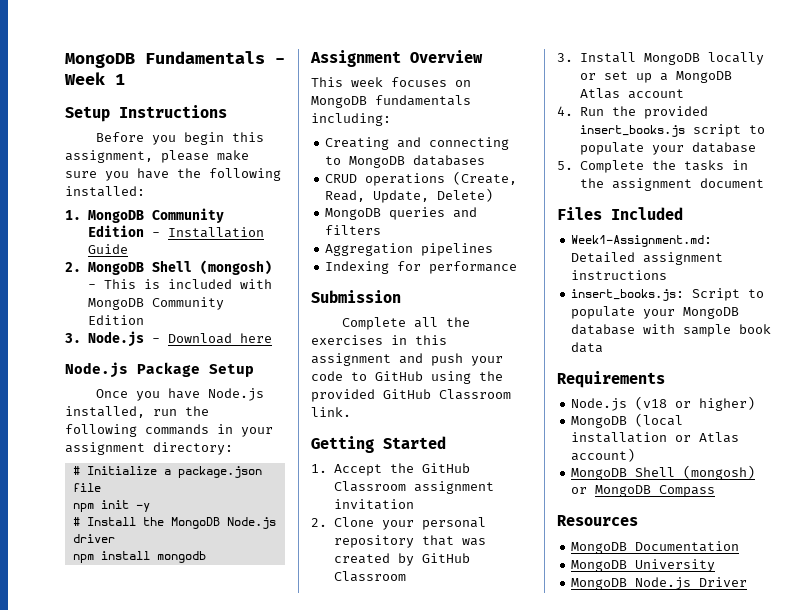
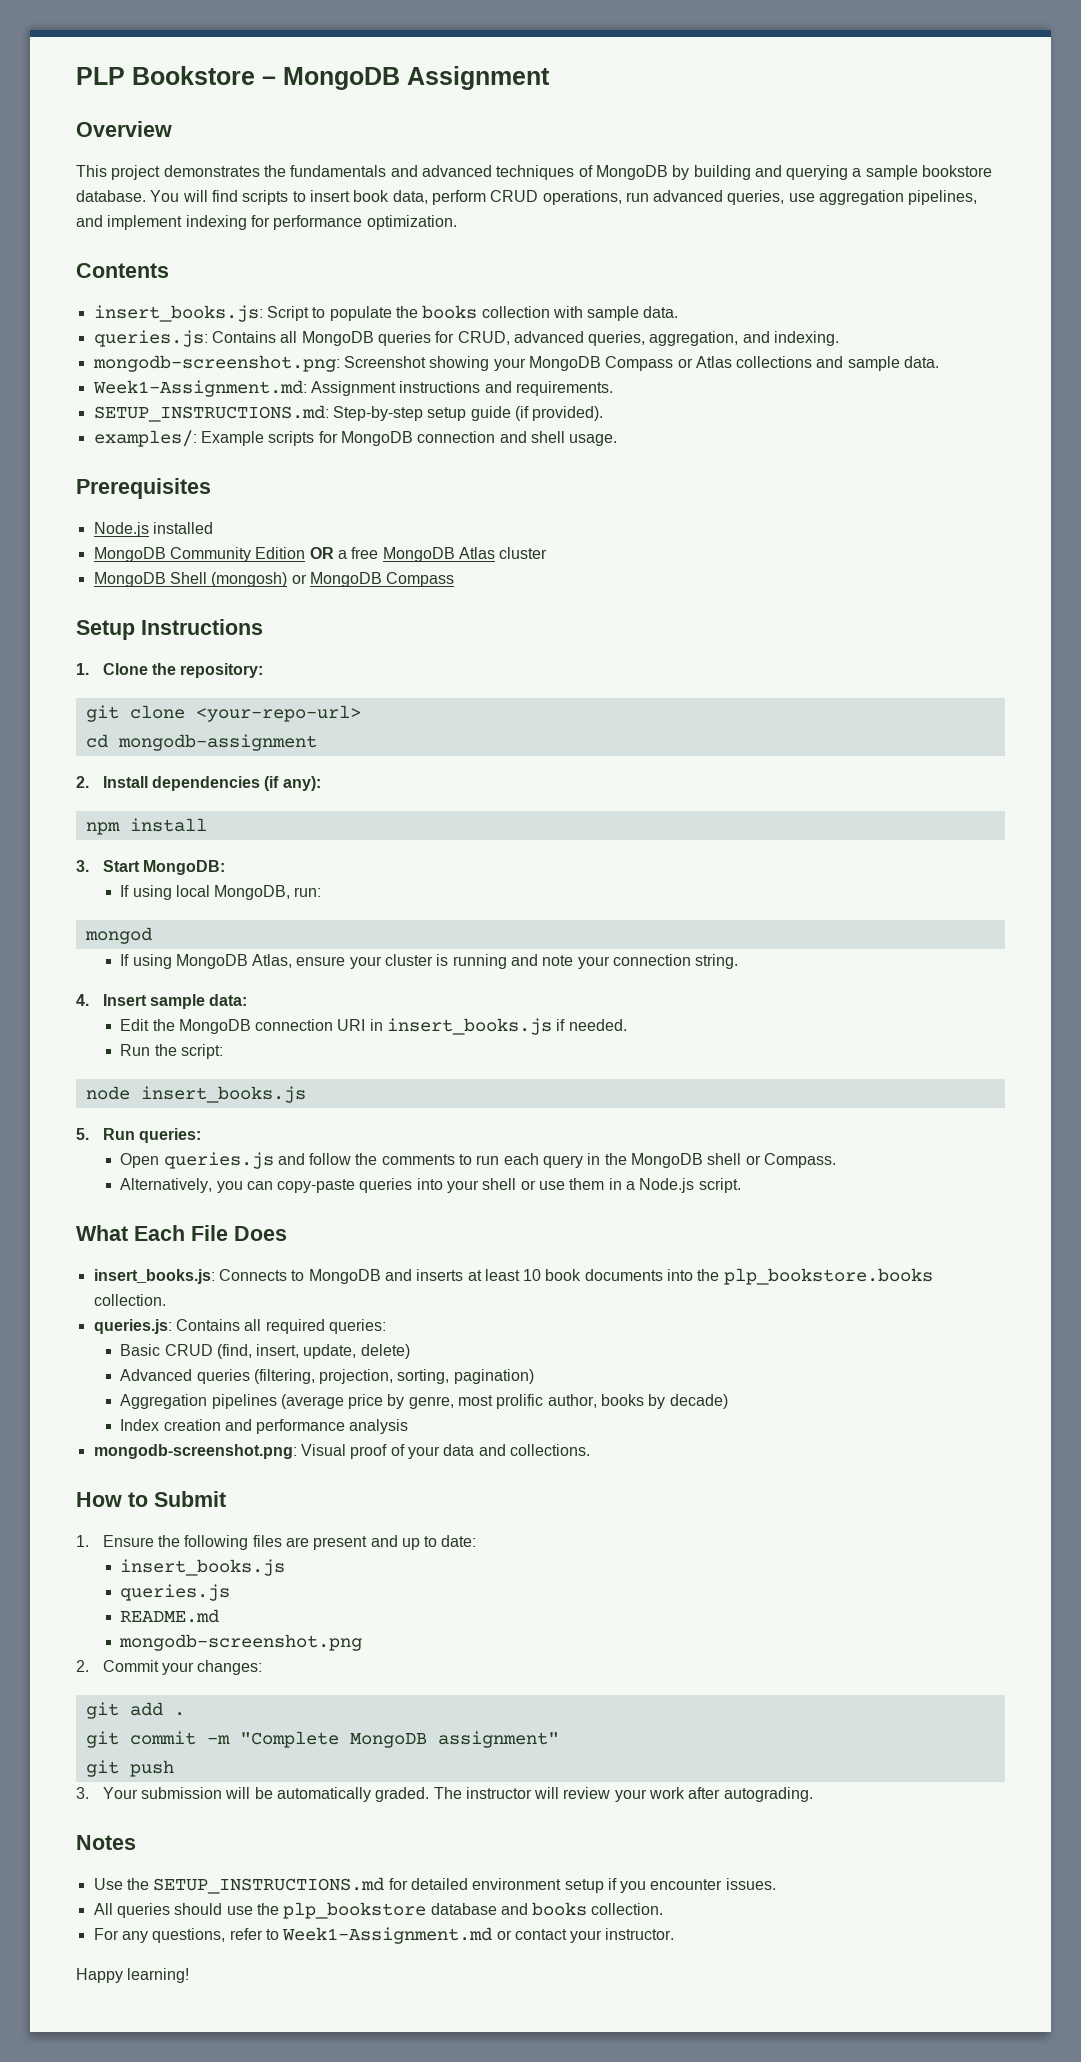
- MongoDB Fundamentals - Week 1
- Setup Instructions
- Before you begin this assignment, please make sure you have the following installed:
- 1. MongoDB Community Edition - Installation Guide
- 2. MongoDB Shell (mongosh) - This is included with MongoDB Community Edition
- 3. Node.js - Download here
- Node.js Package Setup
- Once you have Node.js installed, run the following commands in your assignment directory:
- # Initialize a package.json file
- npm init -y
- # Install the MongoDB Node.js driver
- npm install mongodb
- Assignment Overview
- This week focuses on MongoDB fundamentals including:
- Creating and connecting to MongoDB databases
- CRUD operations (Create, Read, Update, Delete)
- MongoDB queries and filters
- Aggregation pipelines
- Indexing for performance
- Submission
- Complete all the exercises in this assignment and push your code to GitHub using the provided GitHub Classroom link.
- Getting Started
- 1. Accept the GitHub Classroom assignment invitation
- 2. Clone your personal repository that was created by GitHub Classroom
- 3. Install MongoDB locally or set up a MongoDB Atlas account
- 4. Run the provided insert_books.js script to populate your database
- 5. Complete the tasks in the assignment document
- Files Included
- Week1-Assignment.md: Detailed assignment instructions
- insert_books.js: Script to populate your MongoDB database with sample book data
- Requirements
- Node.js (v18 or higher)
- MongoDB (local installation or Atlas account)
+ PLP Bookstore – MongoDB Assignment
+ Overview
+ This project demonstrates the fundamentals and advanced techniques of MongoDB by building and querying a sample bookstore database. You will find scripts to insert book data, perform CRUD operations, run advanced queries, use aggregation pipelines, and implement indexing for performance optimization.
+ Contents
+ insert_books.js: Script to populate the books collection with sample data.
+ queries.js: Contains all MongoDB queries for CRUD, advanced queries, aggregation, and indexing.
+ mongodb-screenshot.png: Screenshot showing your MongoDB Compass or Atlas collections and sample data.
+ Week1-Assignment.md: Assignment instructions and requirements.
+ SETUP_INSTRUCTIONS.md: Step-by-step setup guide (if provided).
+ examples/: Example scripts for MongoDB connection and shell usage.
+ Prerequisites
+ Node.js installed
+ MongoDB Community Edition OR a free MongoDB Atlas cluster
- Resources
- MongoDB Documentation
- MongoDB University
- MongoDB Node.js Driver
+ Setup Instructions
+ 1. Clone the repository:
+ git clone <your-repo-url>
+ cd mongodb-assignment
+ 2. Install dependencies (if any):
+ npm install
+ 3. Start MongoDB:
+ If using local MongoDB, run:
+ mongod
+ If using MongoDB Atlas, ensure your cluster is running and note your connection string.
+ 4. Insert sample data:
+ Edit the MongoDB connection URI in insert_books.js if needed.
+ Run the script:
+ node insert_books.js
+ 5. Run queries:
+ Open queries.js and follow the comments to run each query in the MongoDB shell or Compass.
+ Alternatively, you can copy-paste queries into your shell or use them in a Node.js script.
+ What Each File Does
+ insert_books.js: Connects to MongoDB and inserts at least 10 book documents into the plp_bookstore.books collection.
+ queries.js: Contains all required queries:
+ Basic CRUD (find, insert, update, delete)
+ Advanced queries (filtering, projection, sorting, pagination)
+ Aggregation pipelines (average price by genre, most prolific author, books by decade)
+ Index creation and performance analysis
+ mongodb-screenshot.png: Visual proof of your data and collections.
+ How to Submit
+ 1. Ensure the following files are present and up to date:
+ insert_books.js
+ queries.js
+ README.md
+ mongodb-screenshot.png
+ 2. Commit your changes:
+ git add .
+ git commit -m "Complete MongoDB assignment"
+ git push
+ 3. Your submission will be automatically graded. The instructor will review your work after autograding.
+ Notes
+ Use the SETUP_INSTRUCTIONS.md for detailed environment setup if you encounter issues.
+ All queries should use the plp_bookstore database and books collection.
+ For any questions, refer to Week1-Assignment.md or contact your instructor.
+ Happy learning!

